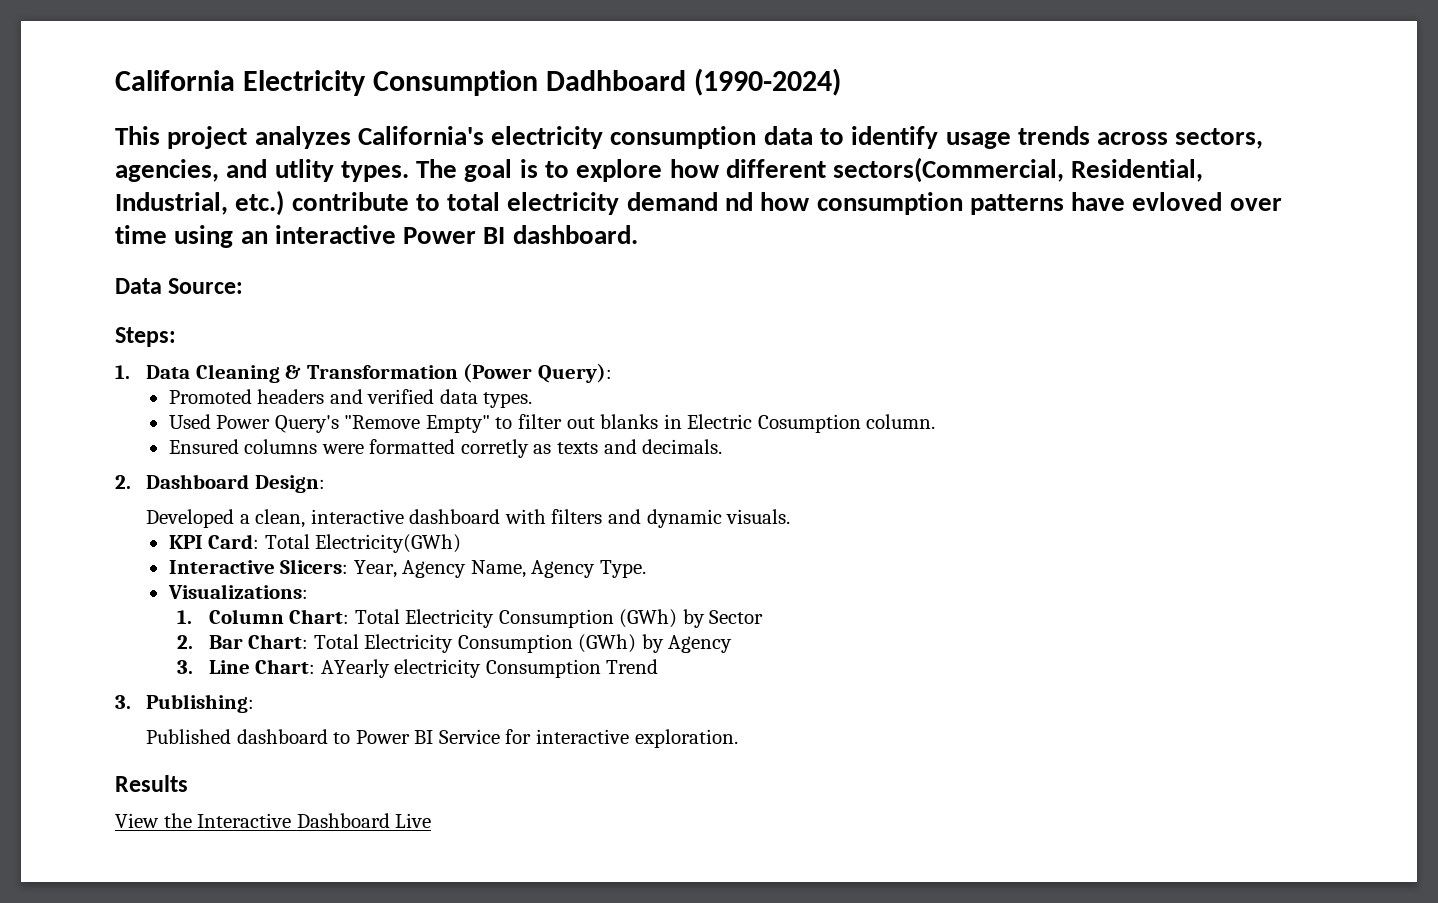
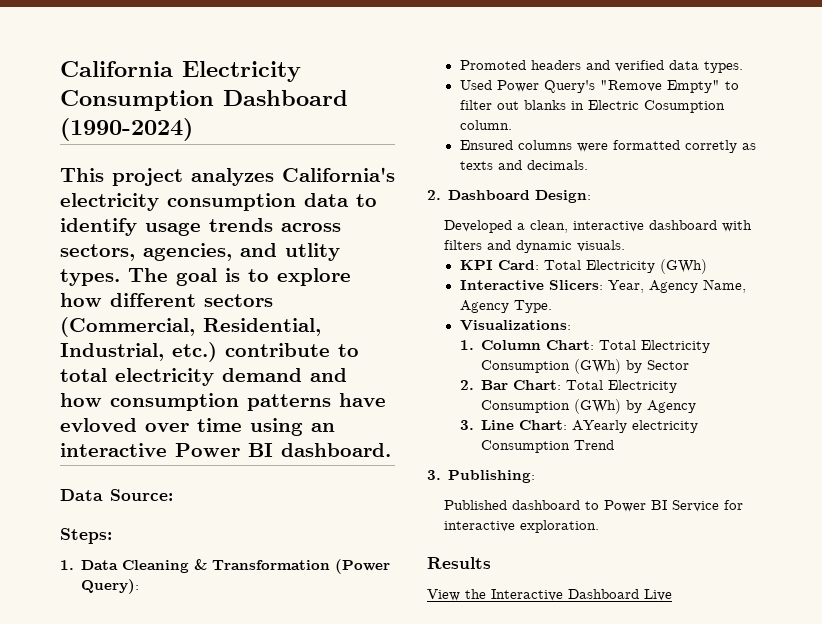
- California Electricity Consumption Dadhboard (1990-2024)
+ California Electricity Consumption Dashboard (1990-2024)
- The goal is to explore how different sectors(Commercial, Residential, Industrial, etc.) contribute to total electricity demand nd how consumption patterns have evloved over time using an interactive Power BI dashboard.
+ The goal is to explore how different sectors (Commercial, Residential, Industrial, etc.) contribute to total electricity demand and how consumption patterns have evloved over time using an interactive Power BI dashboard.
- KPI Card: Total Electricity(GWh)
+ KPI Card: Total Electricity (GWh)

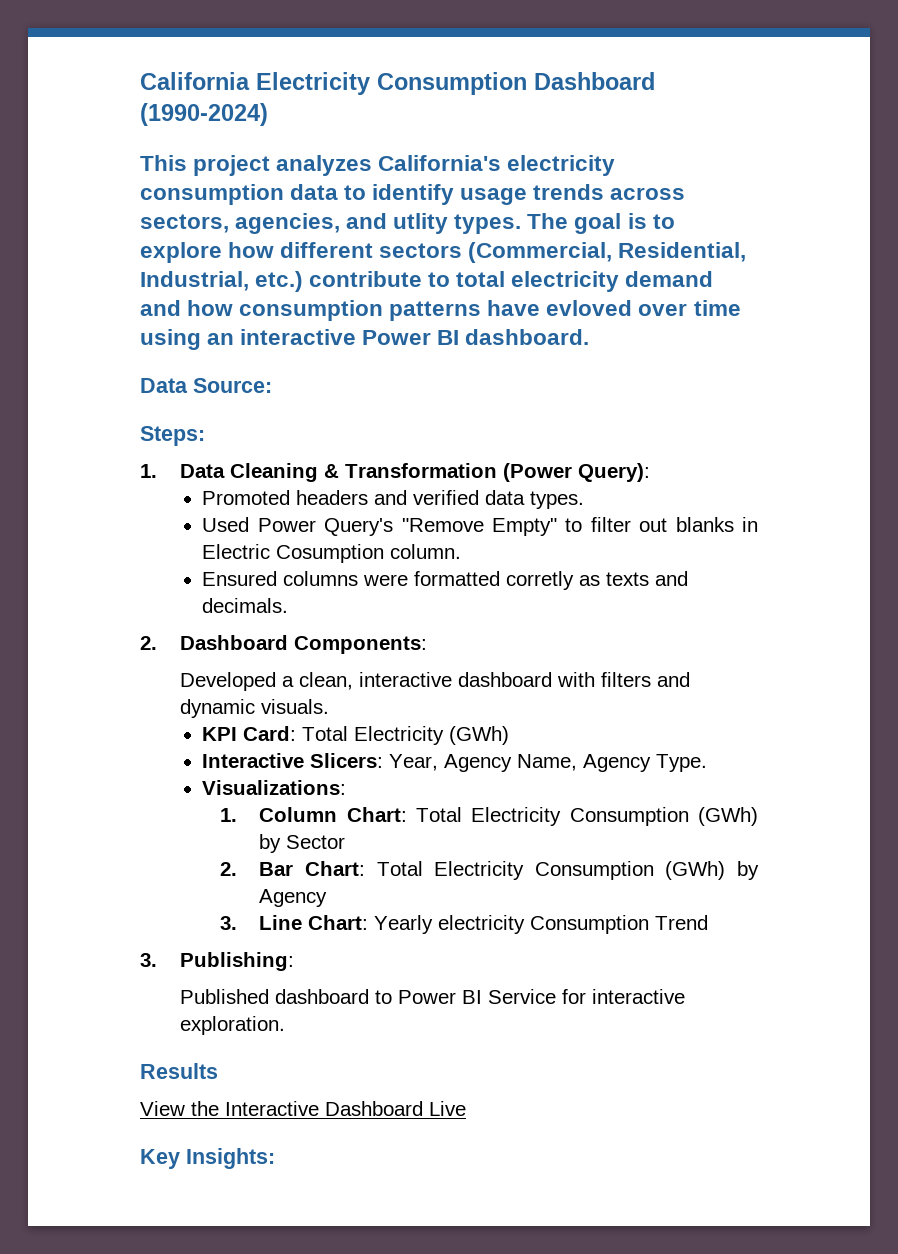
- 2. Dashboard Design:
+ 2. Dashboard Components:
- 3. Line Chart: AYearly electricity Consumption Trend
+ 3. Line Chart: Yearly electricity Consumption Trend
+ Key Insights:

